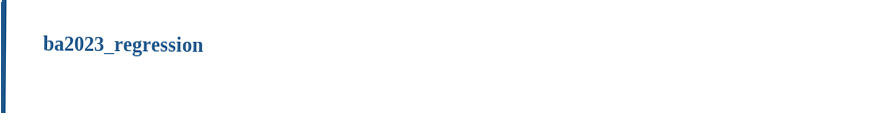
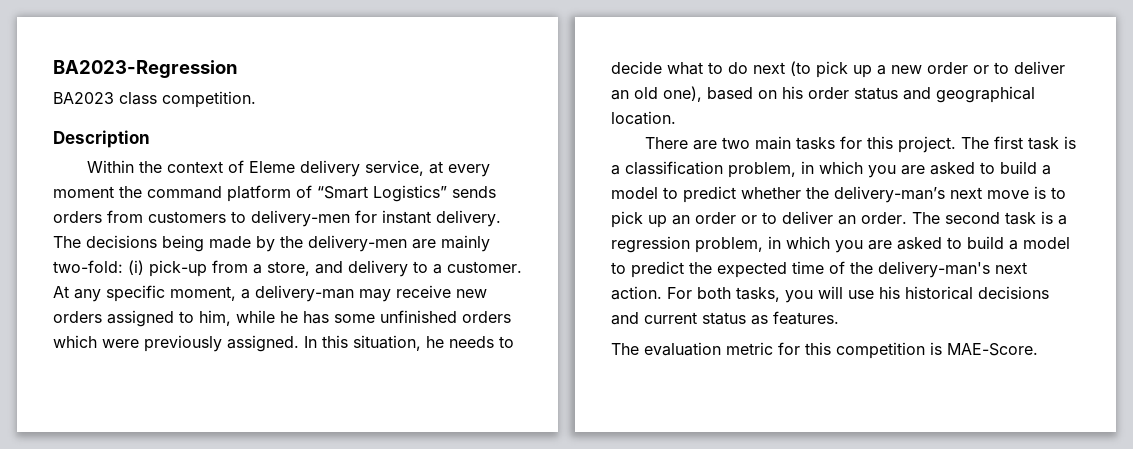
- ba2023_regression
+ BA2023-Regression
+ BA2023 class competition.
+ Description
+ Within the context of Eleme delivery service, at every moment the command platform of “Smart Logistics” sends orders from customers to delivery-men for instant delivery. The decisions being made by the delivery-men are mainly two-fold: (i) pick-up from a store, and delivery to a customer. At any specific moment, a delivery-man may receive new orders assigned to him, while he has some unfinished orders which were previously assigned. In this situation, he needs to decide what to do next (to pick up a new order or to deliver an old one), based on his order status and geographical location.
+ There are two main tasks for this project. The first task is a classification problem, in which you are asked to build a model to predict whether the delivery-man’s next move is to pick up an order or to deliver an order. The second task is a regression problem, in which you are asked to build a model to predict the expected time of the delivery-man's next action. For both tasks, you will use his historical decisions and current status as features.
+ The evaluation metric for this competition is MAE-Score.

